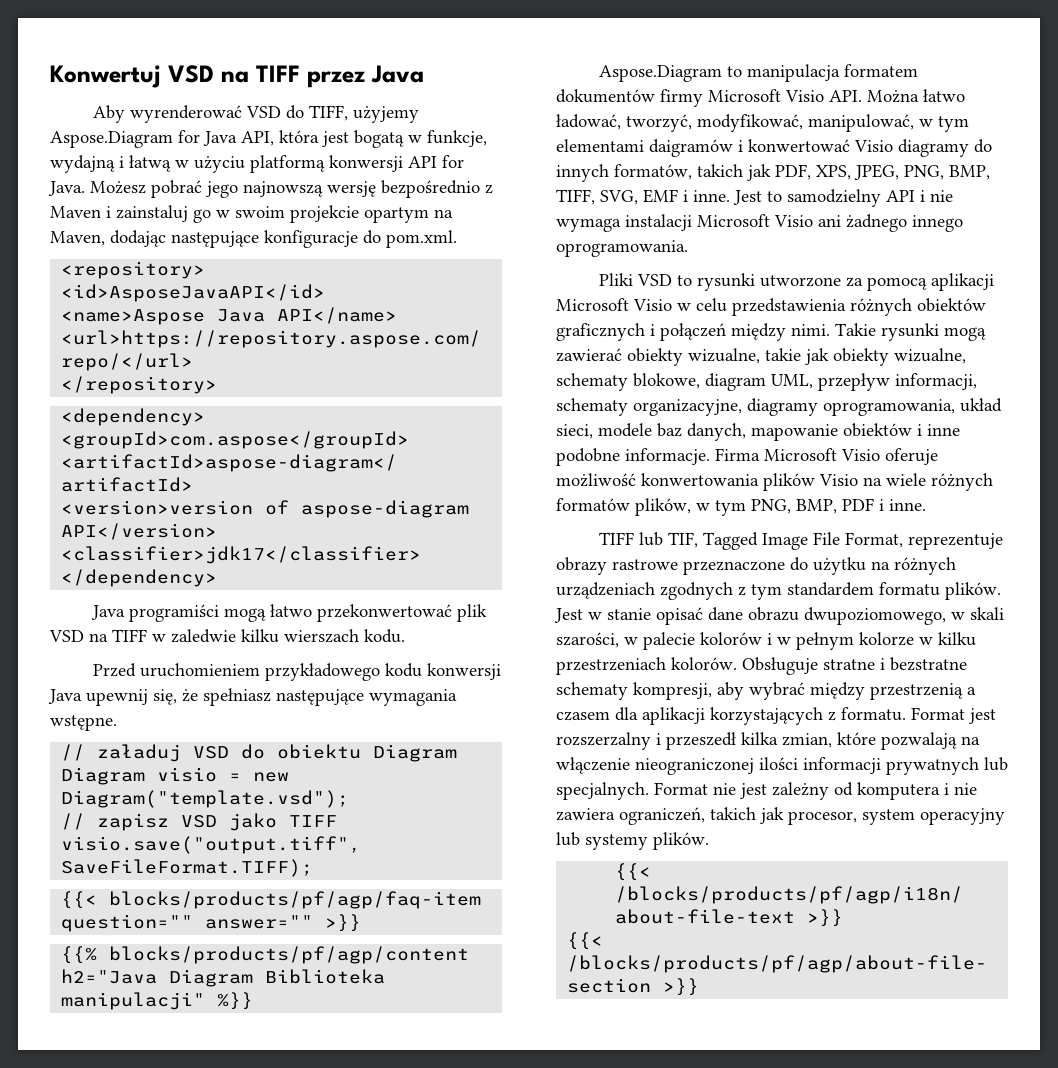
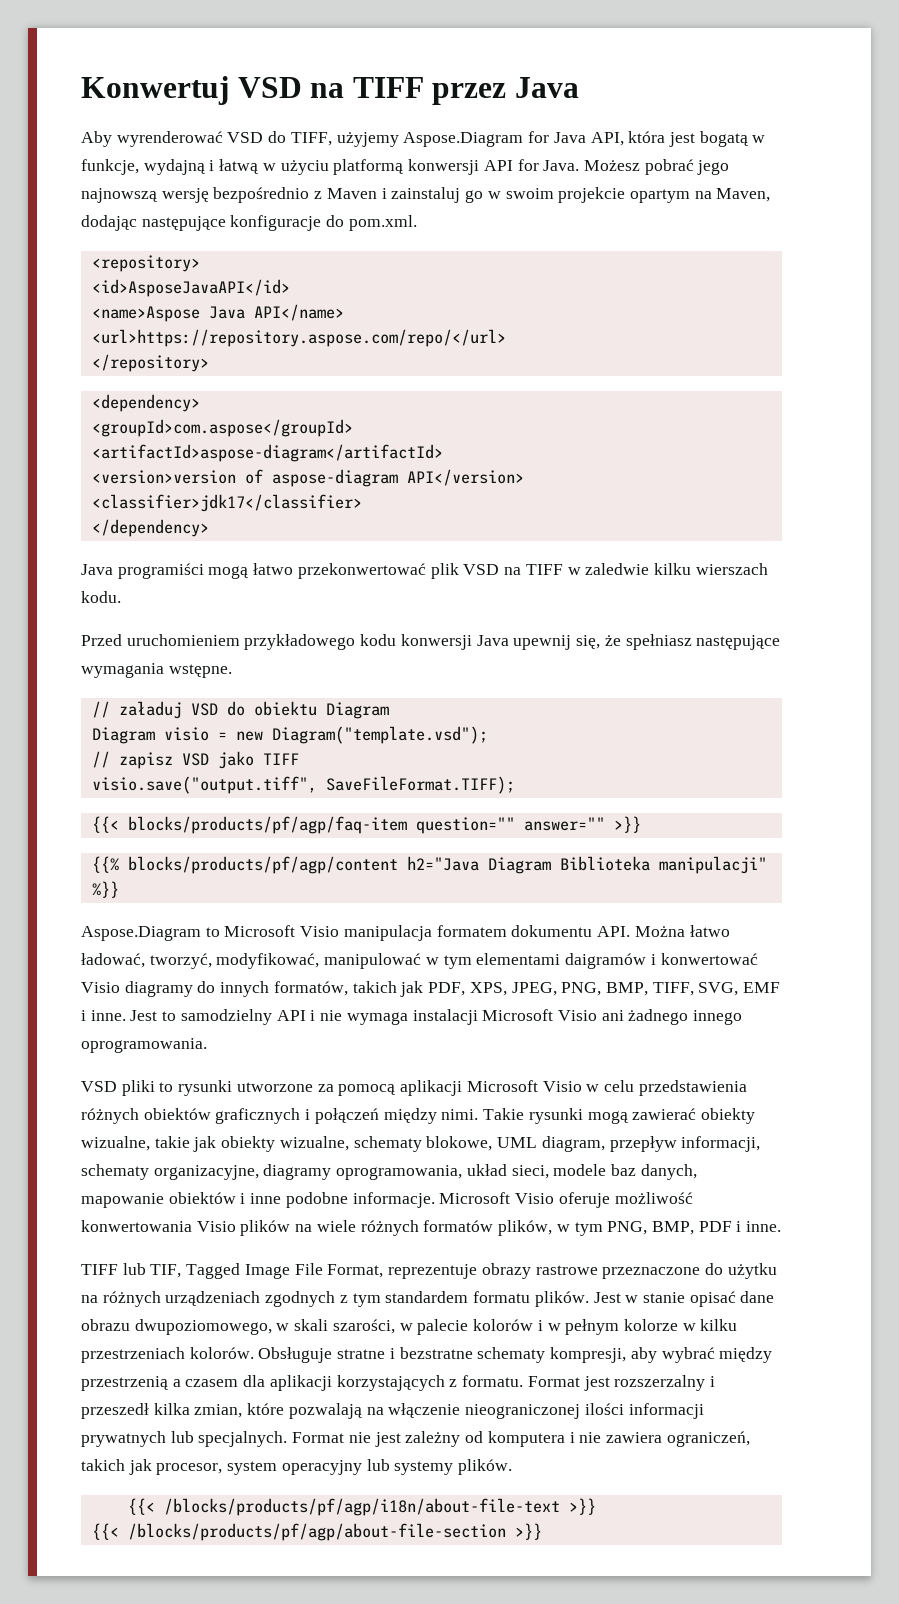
- Aspose.Diagram to manipulacja formatem dokumentów firmy Microsoft Visio API. Można łatwo ładować, tworzyć, modyfikować, manipulować, w tym elementami daigramów i konwertować Visio diagramy do innych formatów, takich jak PDF, XPS, JPEG, PNG, BMP, TIFF, SVG, EMF i inne.
+ Aspose.Diagram to Microsoft Visio manipulacja formatem dokumentu API. Można łatwo ładować, tworzyć, modyfikować, manipulować w tym elementami daigramów i konwertować Visio diagramy do innych formatów, takich jak PDF, XPS, JPEG, PNG, BMP, TIFF, SVG, EMF i inne.
- Pliki VSD to rysunki utworzone za pomocą aplikacji Microsoft Visio w celu przedstawienia różnych obiektów graficznych i połączeń między nimi.
+ VSD pliki to rysunki utworzone za pomocą aplikacji Microsoft Visio w celu przedstawienia różnych obiektów graficznych i połączeń między nimi.
- Takie rysunki mogą zawierać obiekty wizualne, takie jak obiekty wizualne, schematy blokowe, diagram UML, przepływ informacji, schematy organizacyjne, diagramy oprogramowania, układ sieci, modele baz danych, mapowanie obiektów i inne podobne informacje.
+ Takie rysunki mogą zawierać obiekty wizualne, takie jak obiekty wizualne, schematy blokowe, UML diagram, przepływ informacji, schematy organizacyjne, diagramy oprogramowania, układ sieci, modele baz danych, mapowanie obiektów i inne podobne informacje.
- Firma Microsoft Visio oferuje możliwość konwertowania plików Visio na wiele różnych formatów plików, w tym PNG, BMP, PDF i inne.
+ Microsoft Visio oferuje możliwość konwertowania Visio plików na wiele różnych formatów plików, w tym PNG, BMP, PDF i inne.

